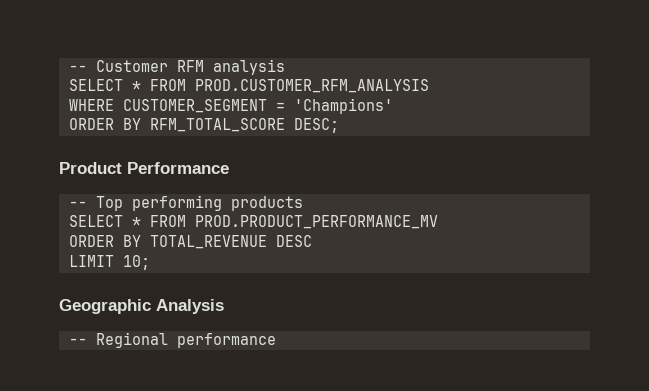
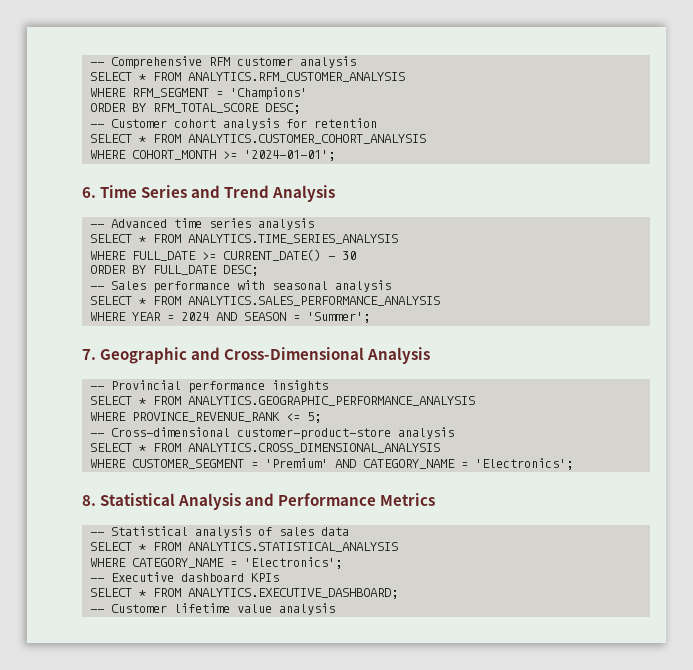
- -- Customer RFM analysis
- SELECT * FROM PROD.CUSTOMER_RFM_ANALYSIS
- WHERE CUSTOMER_SEGMENT = 'Champions'
+ -- Comprehensive RFM customer analysis
+ SELECT * FROM ANALYTICS.RFM_CUSTOMER_ANALYSIS
+ WHERE RFM_SEGMENT = 'Champions'
- Product Performance
- -- Top performing products
- SELECT * FROM PROD.PRODUCT_PERFORMANCE_MV
- ORDER BY TOTAL_REVENUE DESC
- LIMIT 10;
- Geographic Analysis
- -- Regional performance
+ -- Customer cohort analysis for retention
+ SELECT * FROM ANALYTICS.CUSTOMER_COHORT_ANALYSIS
+ WHERE COHORT_MONTH >= '2024-01-01';
+ 6. Time Series and Trend Analysis
+ -- Advanced time series analysis
+ SELECT * FROM ANALYTICS.TIME_SERIES_ANALYSIS
+ WHERE FULL_DATE >= CURRENT_DATE() - 30
+ ORDER BY FULL_DATE DESC;
+ -- Sales performance with seasonal analysis
+ SELECT * FROM ANALYTICS.SALES_PERFORMANCE_ANALYSIS
+ WHERE YEAR = 2024 AND SEASON = 'Summer';
+ 7. Geographic and Cross-Dimensional Analysis
+ -- Provincial performance insights
+ SELECT * FROM ANALYTICS.GEOGRAPHIC_PERFORMANCE_ANALYSIS
+ WHERE PROVINCE_REVENUE_RANK <= 5;
+ -- Cross-dimensional customer-product-store analysis
+ SELECT * FROM ANALYTICS.CROSS_DIMENSIONAL_ANALYSIS
+ WHERE CUSTOMER_SEGMENT = 'Premium' AND CATEGORY_NAME = 'Electronics';
+ 8. Statistical Analysis and Performance Metrics
+ -- Statistical analysis of sales data
+ SELECT * FROM ANALYTICS.STATISTICAL_ANALYSIS
+ WHERE CATEGORY_NAME = 'Electronics';
+ -- Executive dashboard KPIs
+ SELECT * FROM ANALYTICS.EXECUTIVE_DASHBOARD;
+ -- Customer lifetime value analysis

